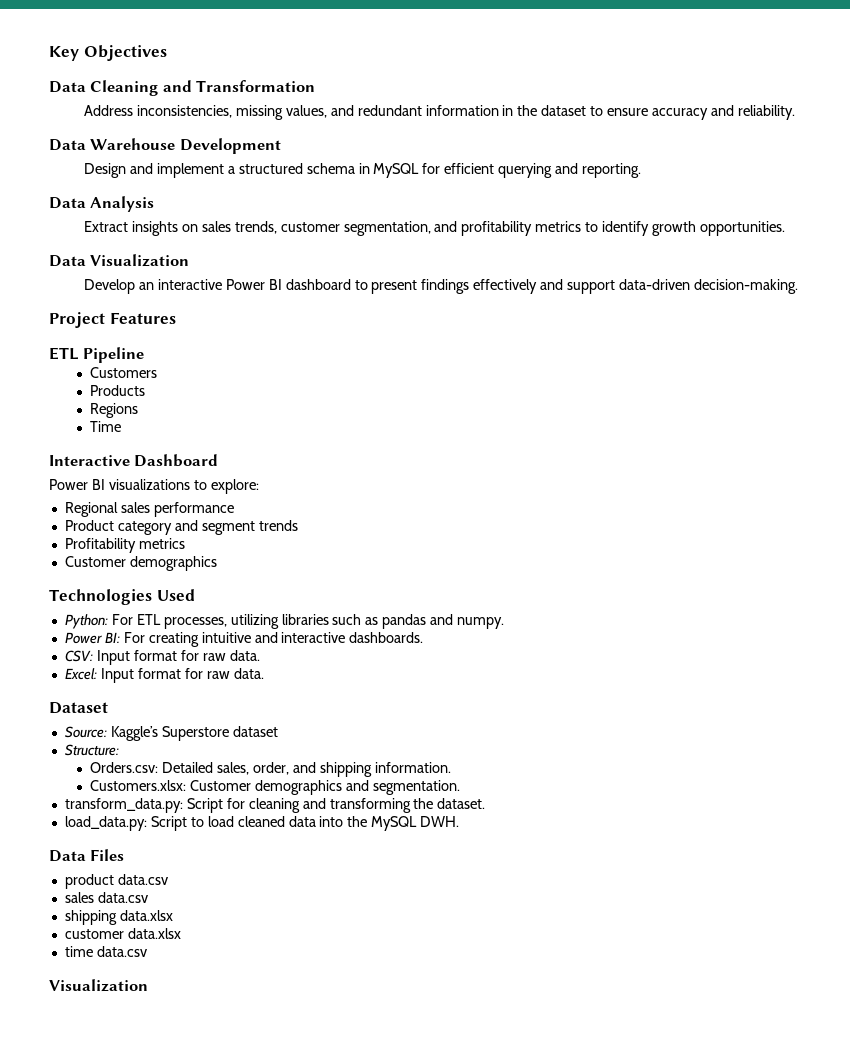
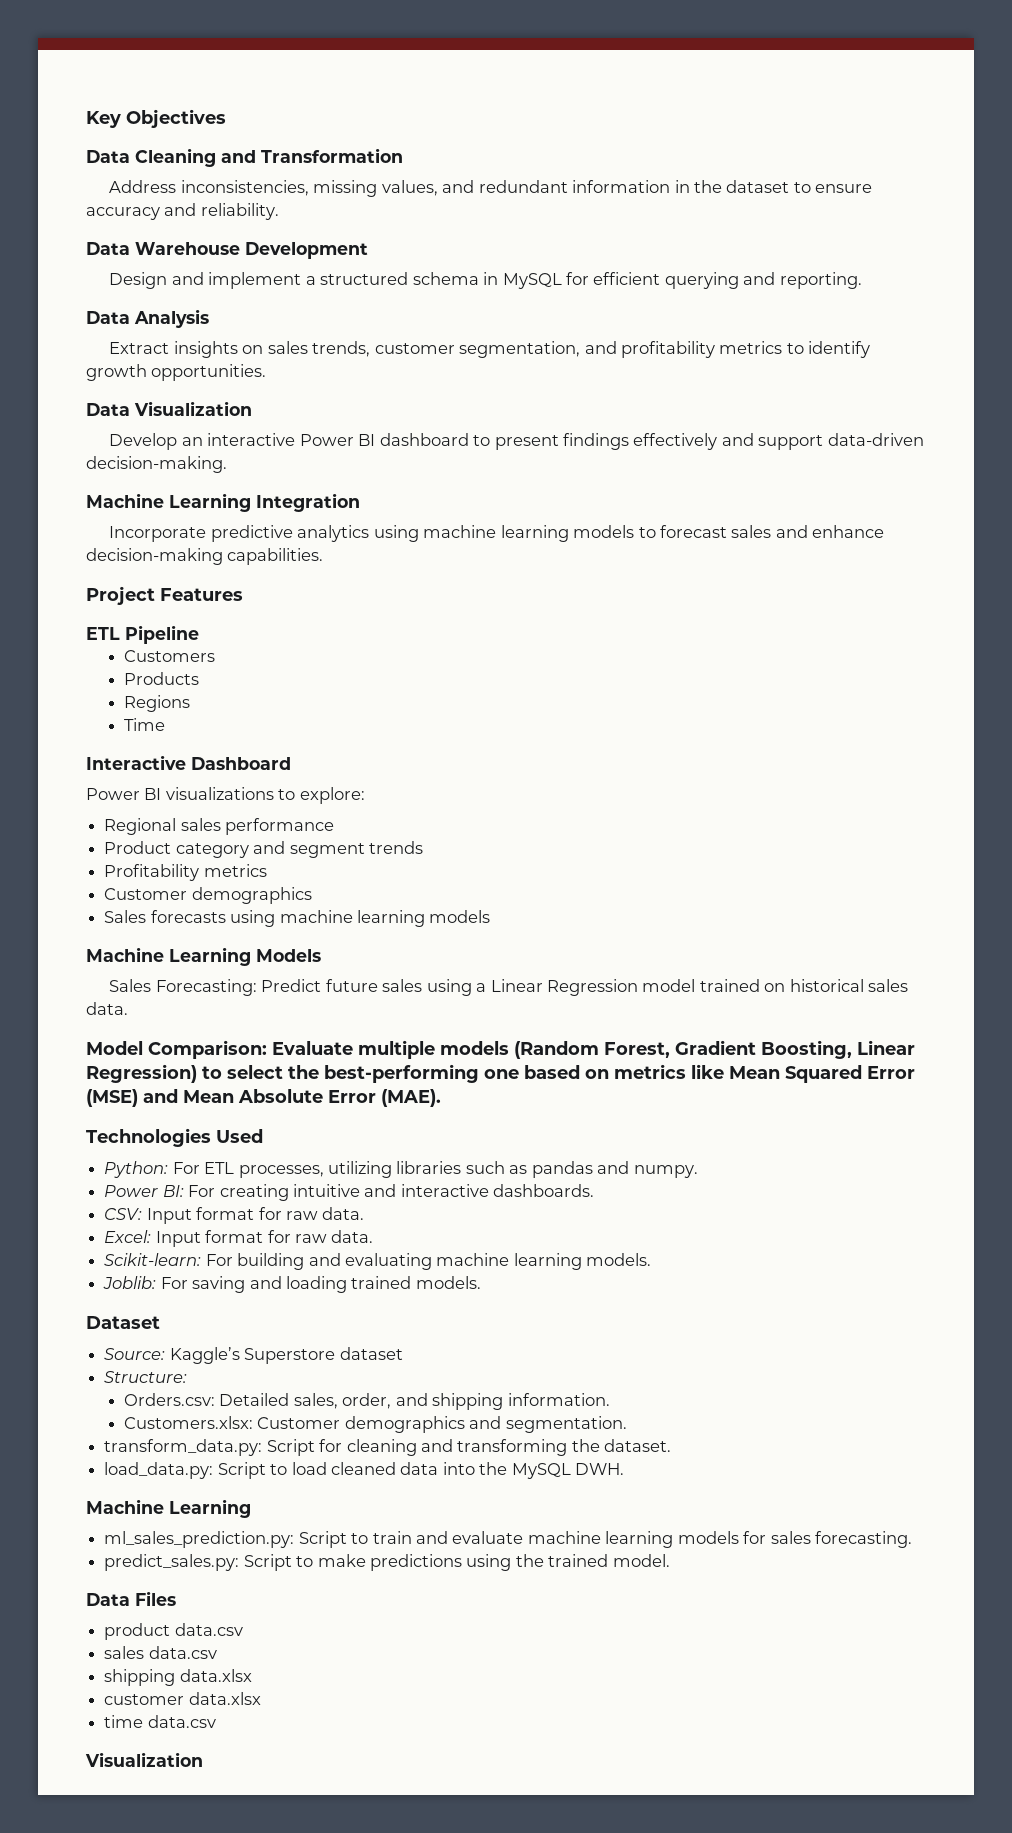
+ Machine Learning Integration
+ Incorporate predictive analytics using machine learning models to forecast sales and enhance decision-making capabilities.
+ Sales forecasts using machine learning models
+ Machine Learning Models
+ Sales Forecasting: Predict future sales using a Linear Regression model trained on historical sales data.
+ Model Comparison: Evaluate multiple models (Random Forest, Gradient Boosting, Linear Regression) to select the best-performing one based on metrics like Mean Squared Error (MSE) and Mean Absolute Error (MAE).
+ Scikit-learn: For building and evaluating machine learning models.
+ Joblib: For saving and loading trained models.
  load_data.py: Script to load cleaned data into the MySQL DWH.
+ Machine Learning
+ ml_sales_prediction.py: Script to train and evaluate machine learning models for sales forecasting.
+ predict_sales.py: Script to make predictions using the trained model.

